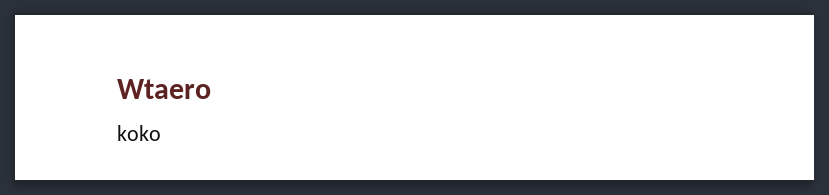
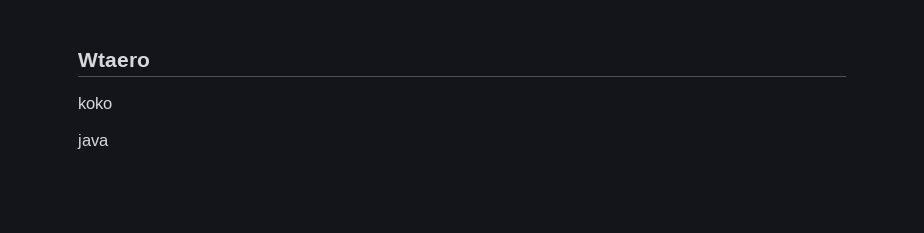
+ java

